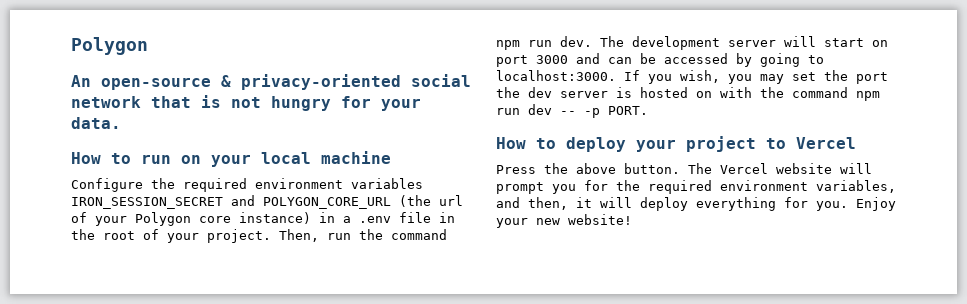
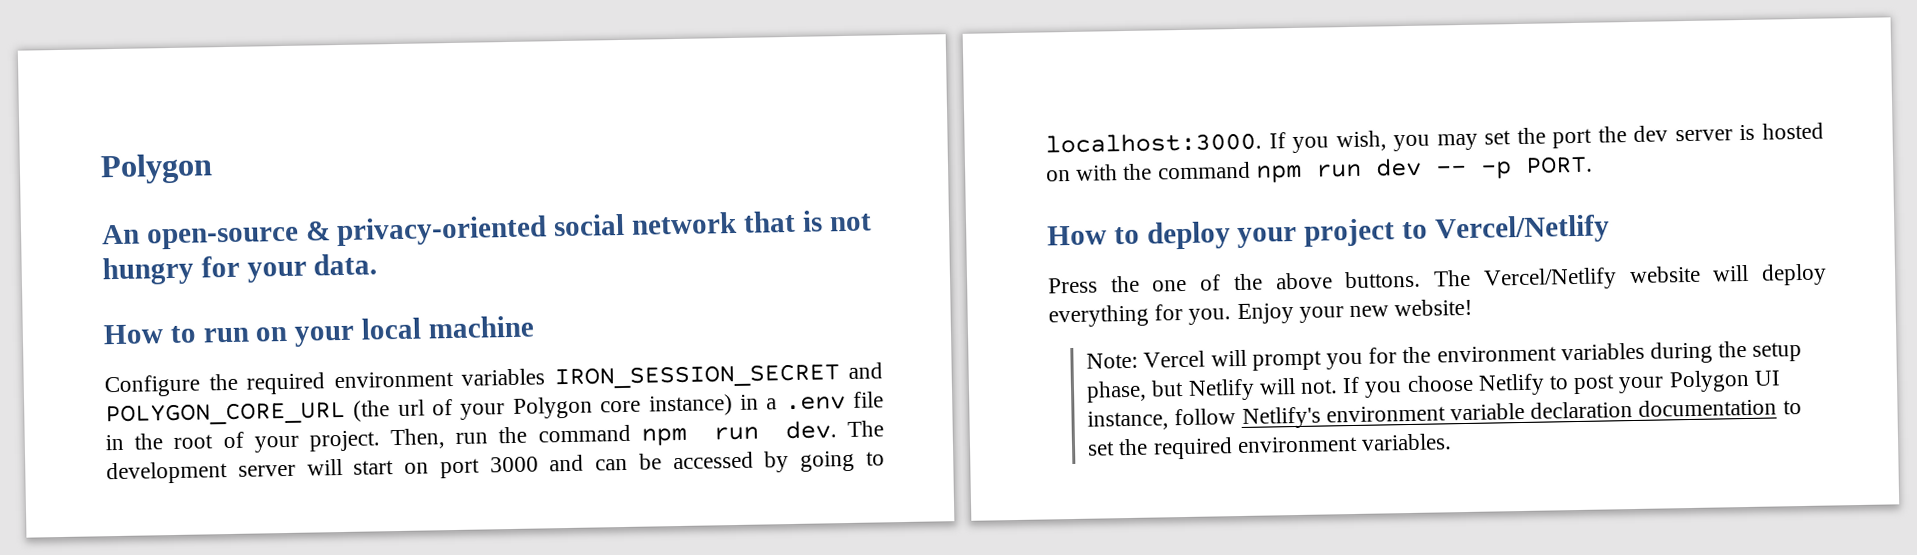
- How to deploy your project to Vercel
+ How to deploy your project to Vercel/Netlify
- Press the above button. The Vercel website will prompt you for the required environment variables, and then, it will deploy everything for you.
+ Press the one of the above buttons. The Vercel/Netlify website will deploy everything for you.
+ Note: Vercel will prompt you for the environment variables during the setup phase, but Netlify will not. If you choose Netlify to post your Polygon UI instance, follow Netlify's environment variable declaration documentation to set the required environment variables.

